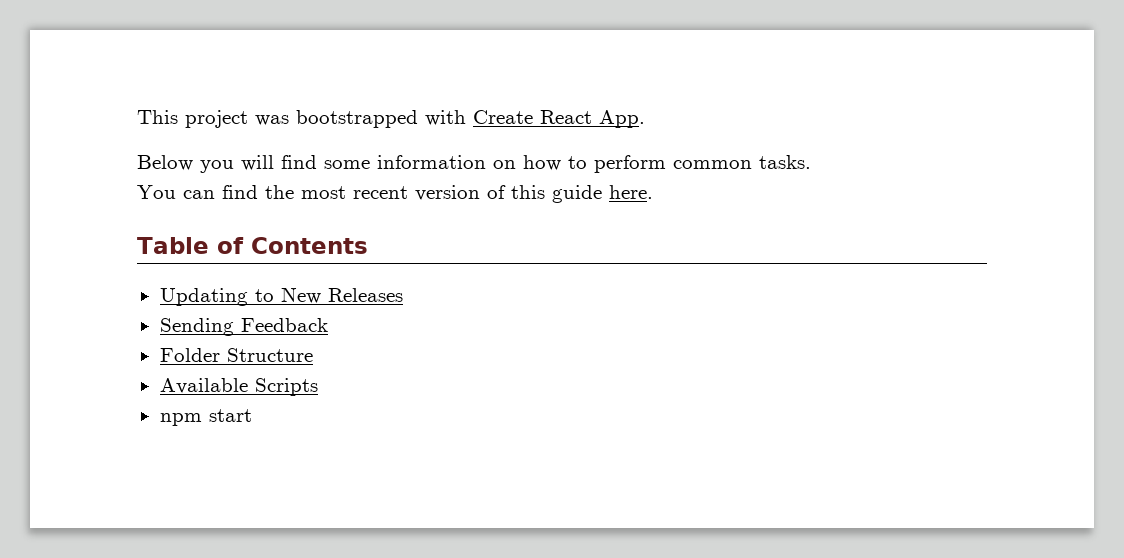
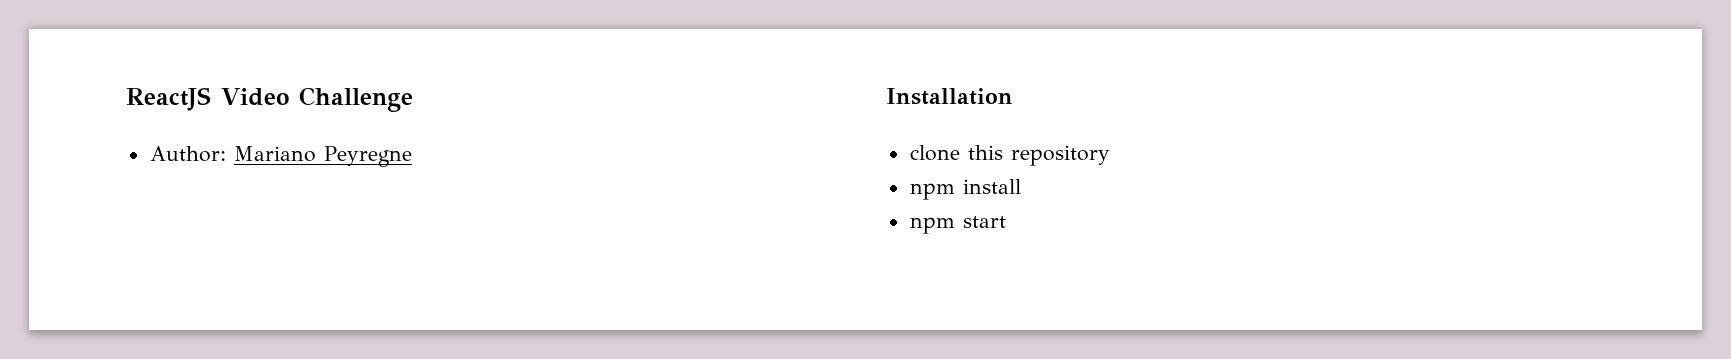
- This project was bootstrapped with Create React App.
- Below you will find some information on how to perform common tasks.
- You can find the most recent version of this guide here.
- Table of Contents
- Updating to New Releases
- Sending Feedback
- Folder Structure
- Available Scripts
+ ReactJS Video Challenge
+ Author: Mariano Peyregne
+ Installation
+ clone this repository
+ npm install

